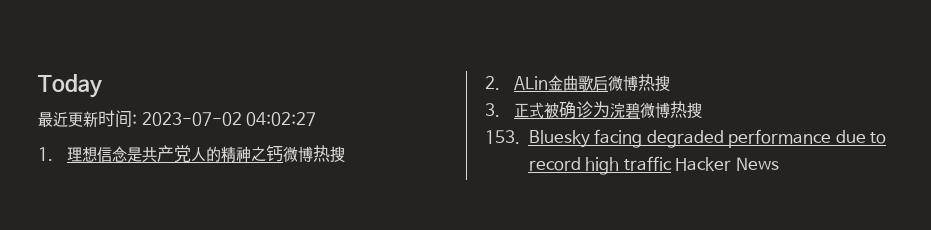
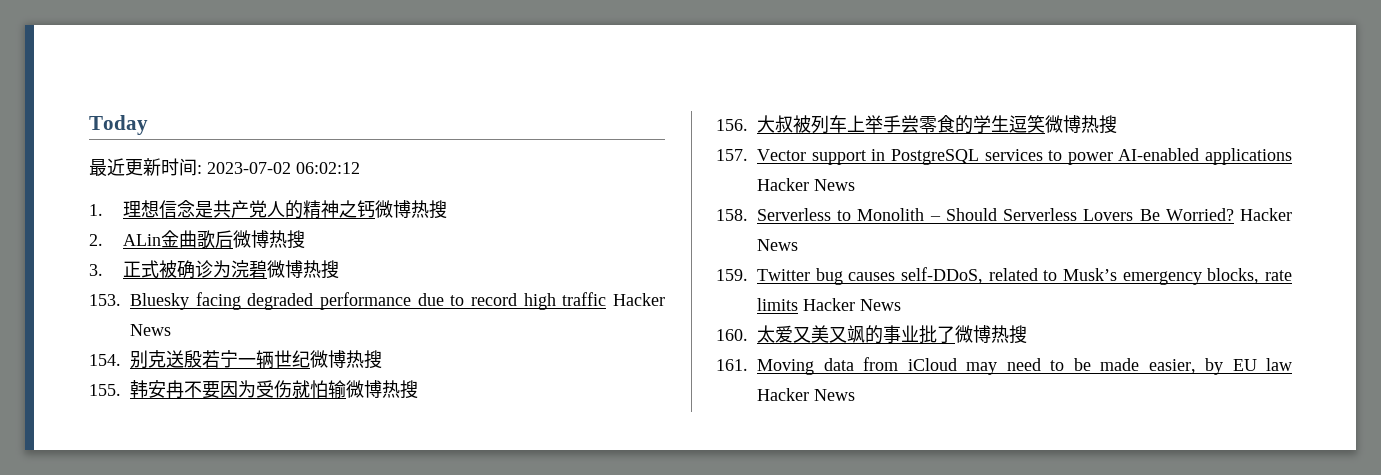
- 最近更新时间: 2023-07-02 04:02:27
+ 最近更新时间: 2023-07-02 06:02:12
+ 154.别克送殷若宁一辆世纪微博热搜
+ 155.韩安冉不要因为受伤就怕输微博热搜
+ 156.大叔被列车上举手尝零食的学生逗笑微博热搜
+ 157. Vector support in PostgreSQL services to power AI-enabled applications Hacker News
+ 158. Serverless to Monolith – Should Serverless Lovers Be Worried? Hacker News
+ 159. Twitter bug causes self-DDoS, related to Musk’s emergency blocks, rate limits Hacker News
+ 160.太爱又美又飒的事业批了微博热搜
+ 161. Moving data from iCloud may need to be made easier, by EU law Hacker News

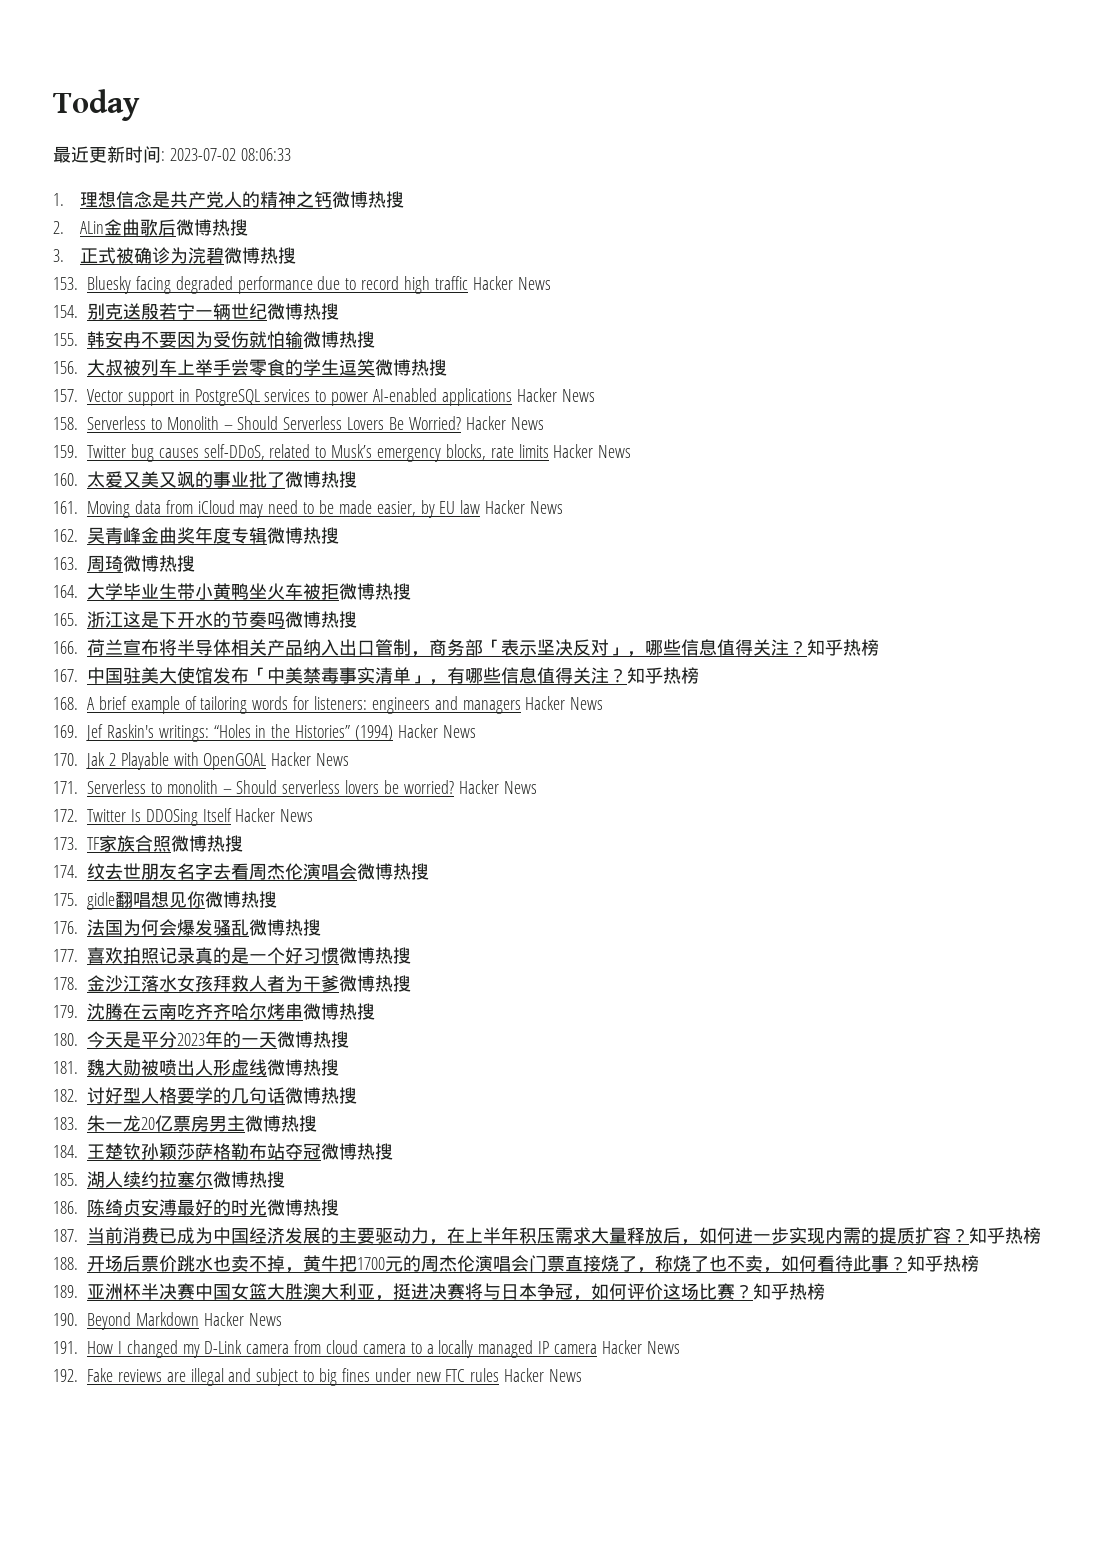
- 最近更新时间: 2023-07-02 06:02:12
+ 最近更新时间: 2023-07-02 08:06:33
+ 162.吴青峰金曲奖年度专辑微博热搜
+ 163.周琦微博热搜
+ 164.大学毕业生带小黄鸭坐火车被拒微博热搜
+ 165.浙江这是下开水的节奏吗微博热搜
+ 166.荷兰宣布将半导体相关产品纳入出口管制，商务部「表示坚决反对」，哪些信息值得关注？知乎热榜
+ 167.中国驻美大使馆发布「中美禁毒事实清单」，有哪些信息值得关注？知乎热榜
+ 168. A brief example of tailoring words for listeners: engineers and managers Hacker News
+ 169. Jef Raskin's writings: “Holes in the Histories” (1994) Hacker News
+ 170. Jak 2 Playable with OpenGOAL Hacker News
+ 171. Serverless to monolith – Should serverless lovers be worried? Hacker News
+ 172. Twitter Is DDOSing Itself Hacker News
+ 173. TF家族合照微博热搜
+ 174.纹去世朋友名字去看周杰伦演唱会微博热搜
+ 175. gidle翻唱想见你微博热搜
+ 176.法国为何会爆发骚乱微博热搜
+ 177.喜欢拍照记录真的是一个好习惯微博热搜
+ 178.金沙江落水女孩拜救人者为干爹微博热搜
+ 179.沈腾在云南吃齐齐哈尔烤串微博热搜
+ 180.今天是平分2023年的一天微博热搜
+ 181.魏大勋被喷出人形虚线微博热搜
+ 182.讨好型人格要学的几句话微博热搜
+ 183.朱一龙20亿票房男主微博热搜
+ 184.王楚钦孙颖莎萨格勒布站夺冠微博热搜
+ 185.湖人续约拉塞尔微博热搜
+ 186.陈绮贞安溥最好的时光微博热搜
+ 187.当前消费已成为中国经济发展的主要驱动力，在上半年积压需求大量释放后，如何进一步实现内需的提质扩容？知乎热榜
+ 188.开场后票价跳水也卖不掉，黄牛把1700元的周杰伦演唱会门票直接烧了，称烧了也不卖，如何看待此事？知乎热榜
+ 189.亚洲杯半决赛中国女篮大胜澳大利亚，挺进决赛将与日本争冠，如何评价这场比赛？知乎热榜
+ 190. Beyond Markdown Hacker News
+ 191. How I changed my D-Link camera from cloud camera to a locally managed IP camera Hacker News
+ 192. Fake reviews are illegal and subject to big fines under new FTC rules Hacker News

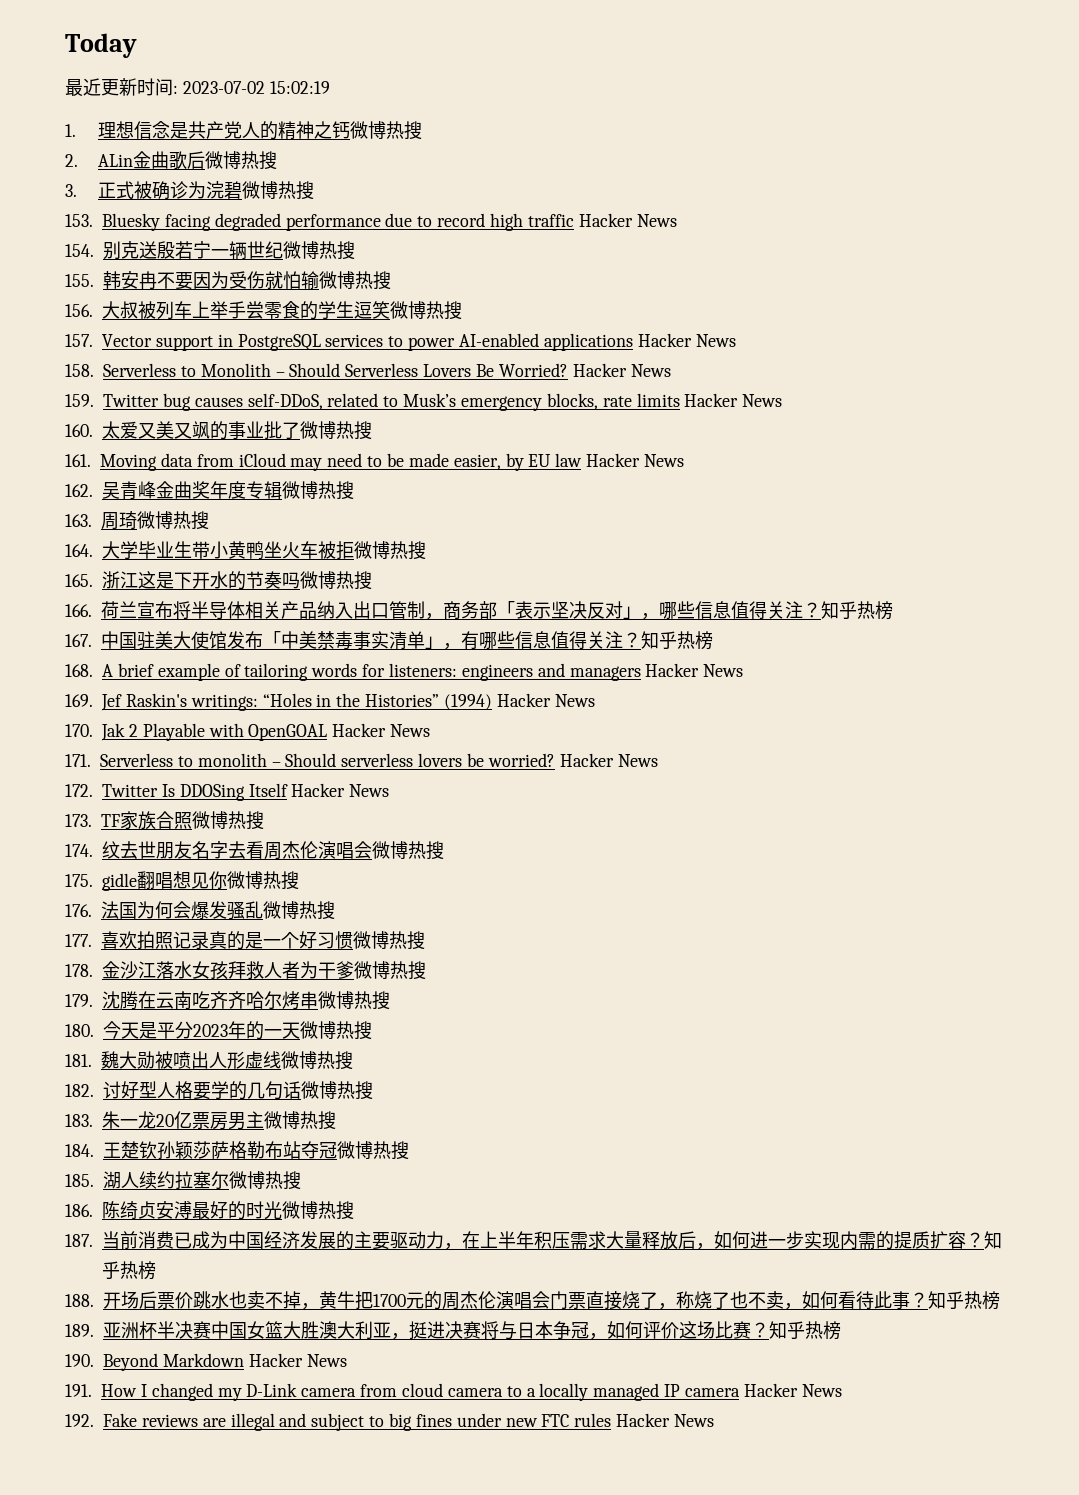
- 最近更新时间: 2023-07-02 08:06:33
+ 最近更新时间: 2023-07-02 15:02:19

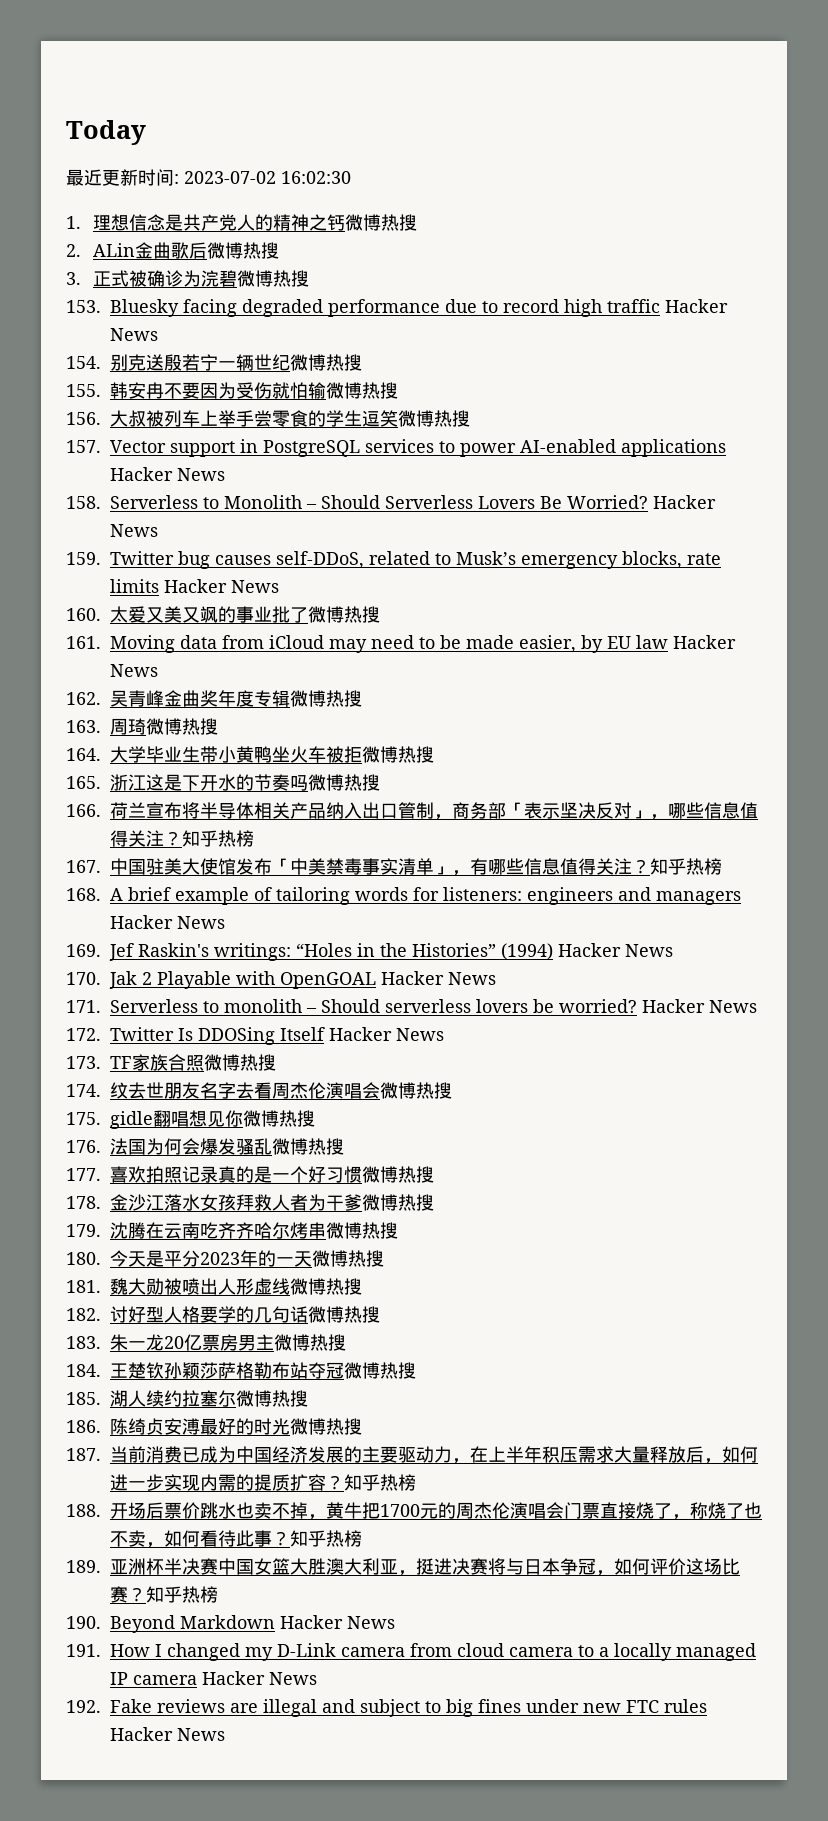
- 最近更新时间: 2023-07-02 15:02:19
+ 最近更新时间: 2023-07-02 16:02:30

